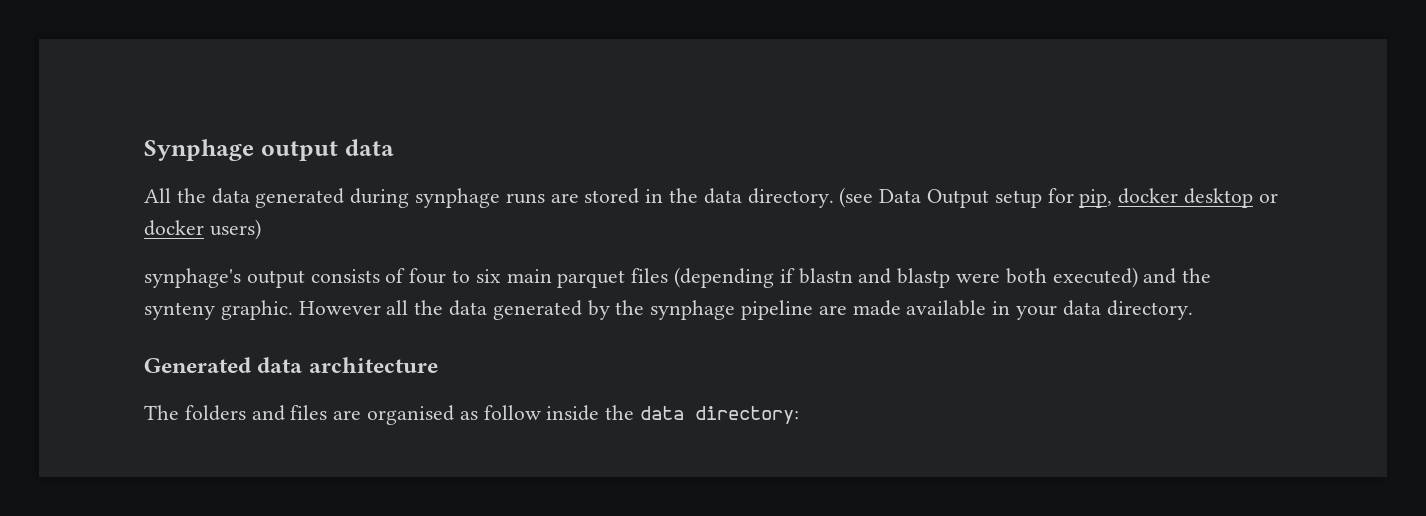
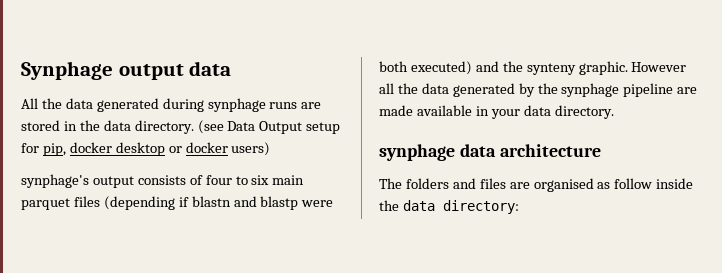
- Generated data architecture
+ synphage data architecture

